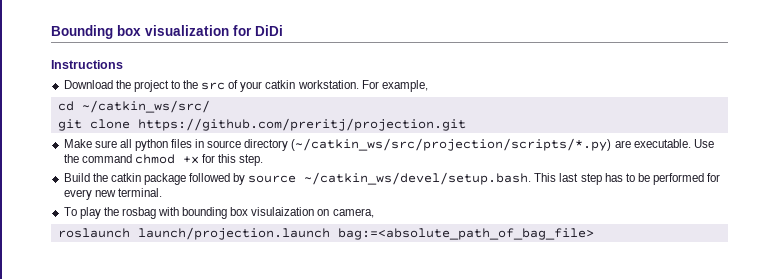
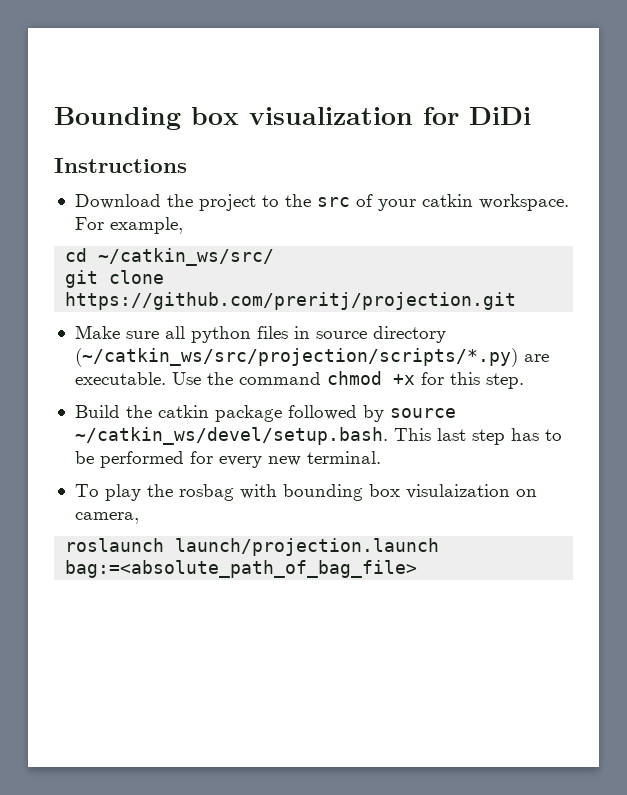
- Download the project to the src of your catkin workstation.
+ Download the project to the src of your catkin workspace.

